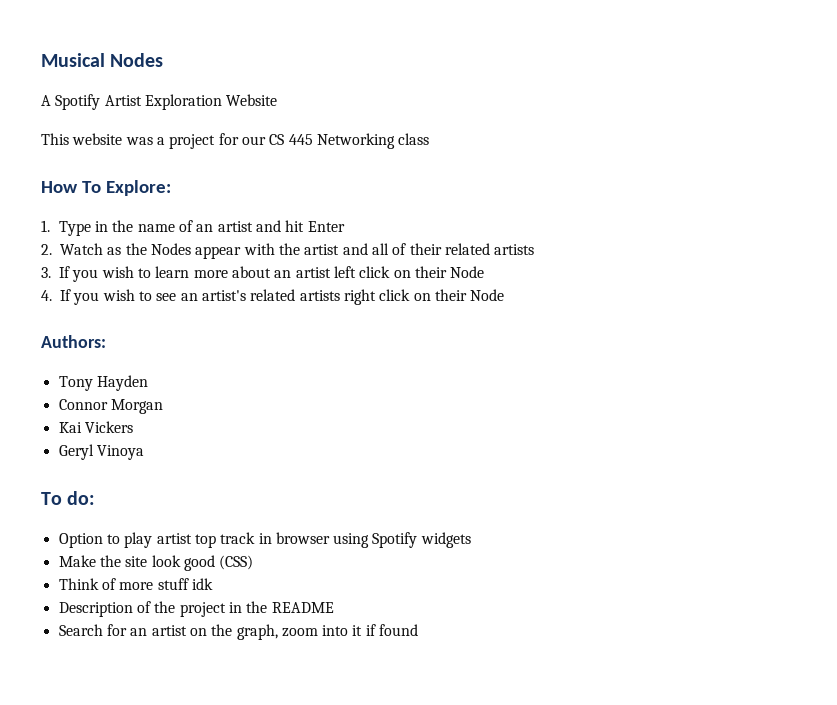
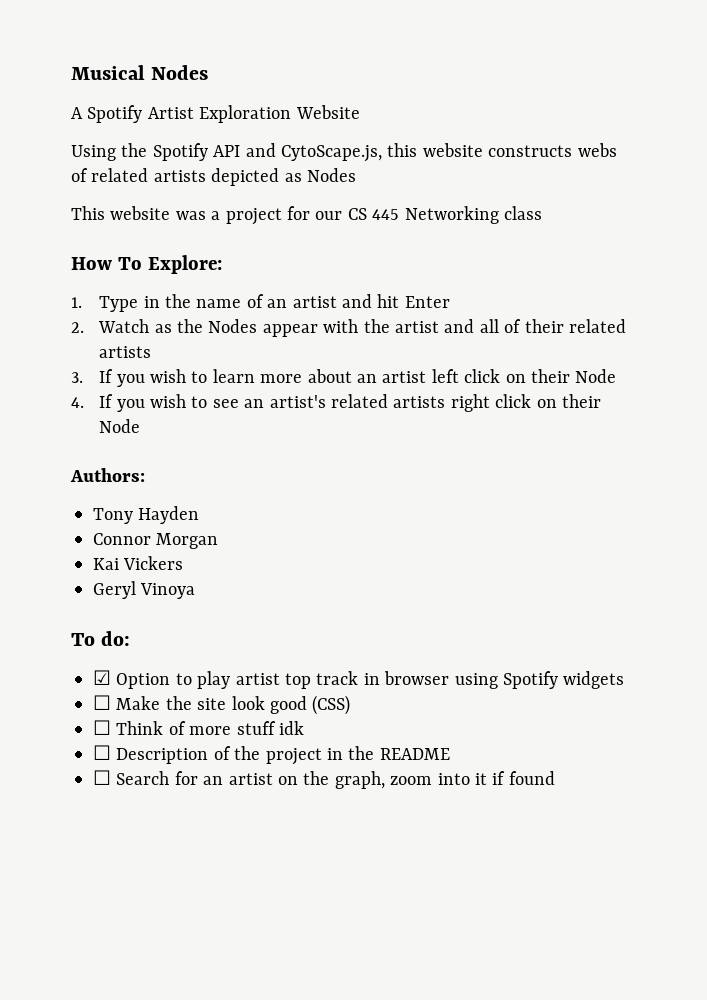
+ Using the Spotify API and CytoScape.js, this website constructs webs of related artists depicted as Nodes
- Option to play artist top track in browser using Spotify widgets
+ ☑ Option to play artist top track in browser using Spotify widgets
- Make the site look good (CSS)
+ ☐ Make the site look good (CSS)
- Think of more stuff idk
+ ☐ Think of more stuff idk
- Description of the project in the README
+ ☐ Description of the project in the README
- Search for an artist on the graph, zoom into it if found
+ ☐ Search for an artist on the graph, zoom into it if found

